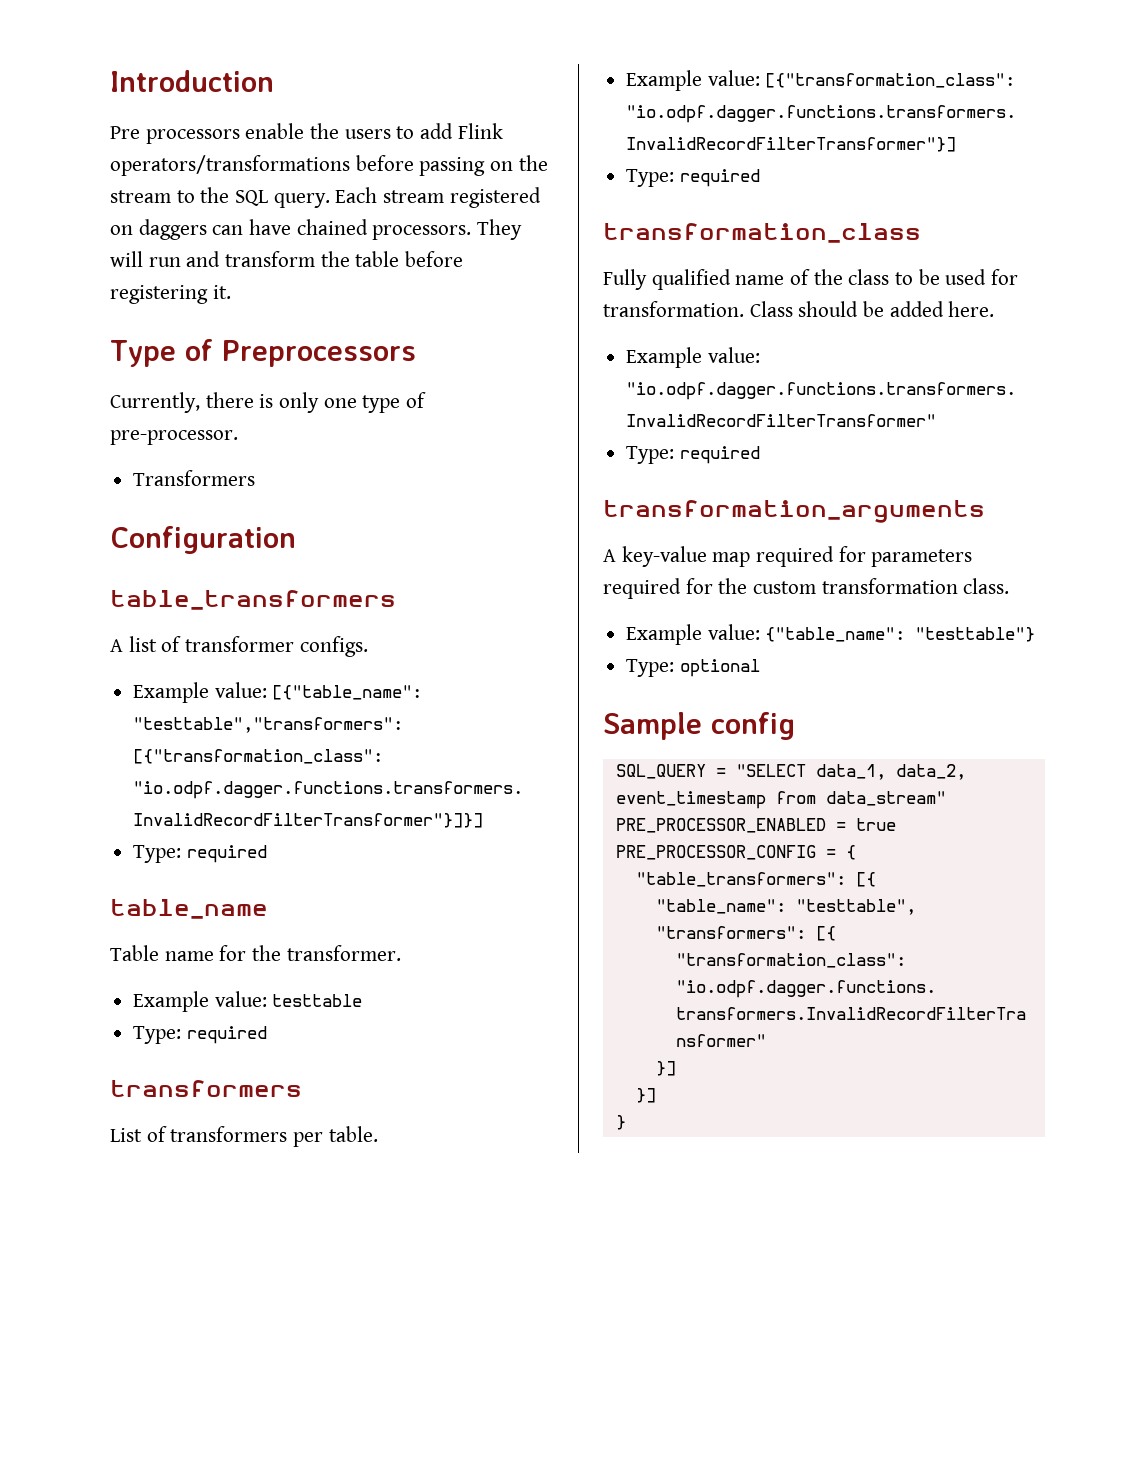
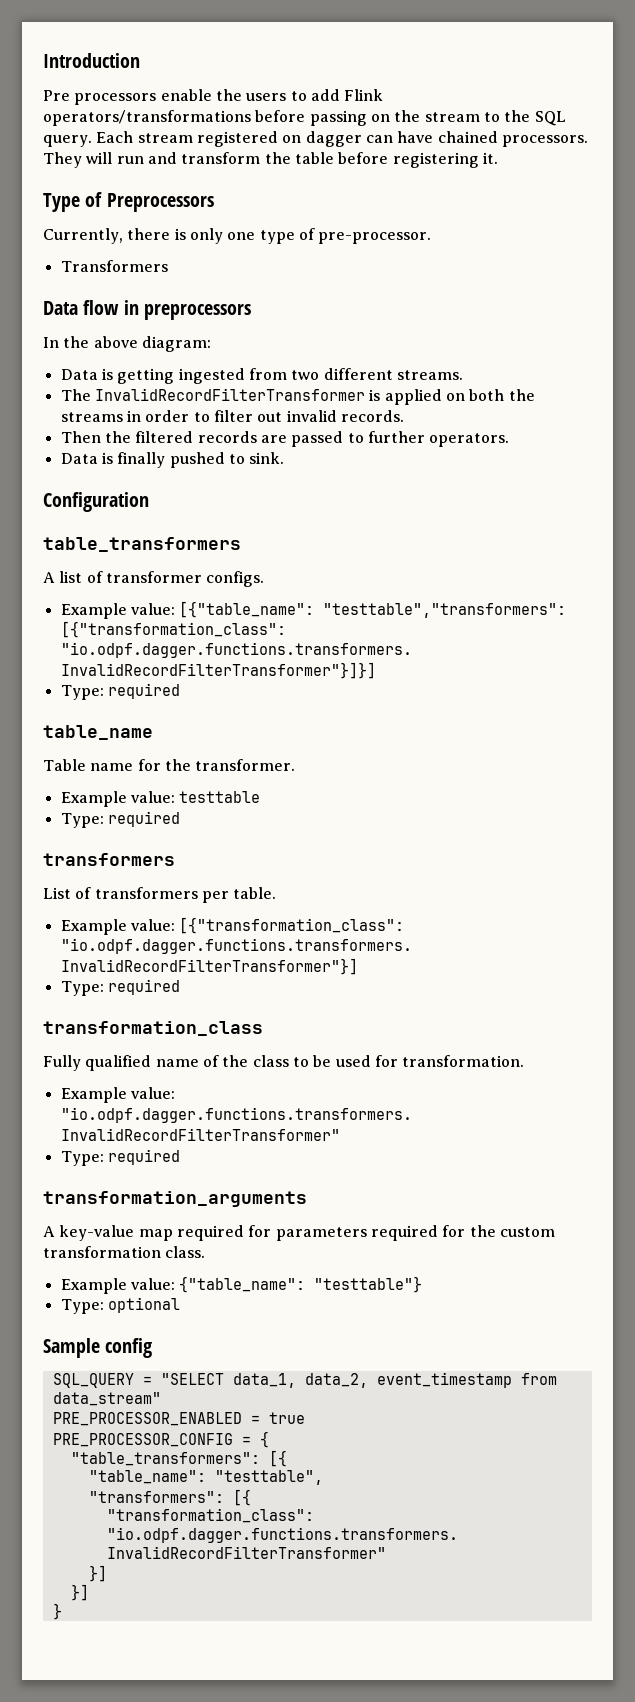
- Each stream registered on daggers can have chained processors.
+ Each stream registered on dagger can have chained processors.
+ Data flow in preprocessors
+ In the above diagram:
+ Data is getting ingested from two different streams.
+ The InvalidRecordFilterTransformer is applied on both the streams in order to filter out invalid records.
+ Then the filtered records are passed to further operators.
+ Data is finally pushed to sink.
- Class should be added here.

